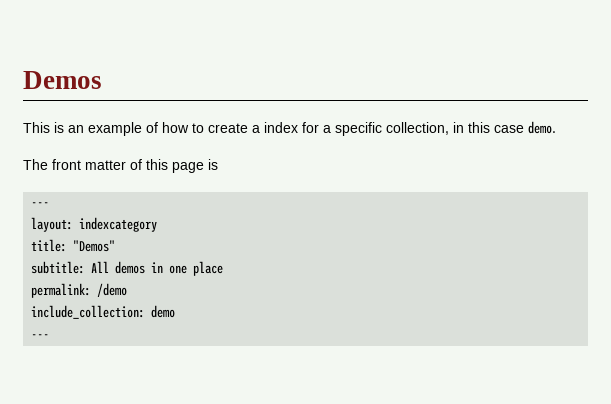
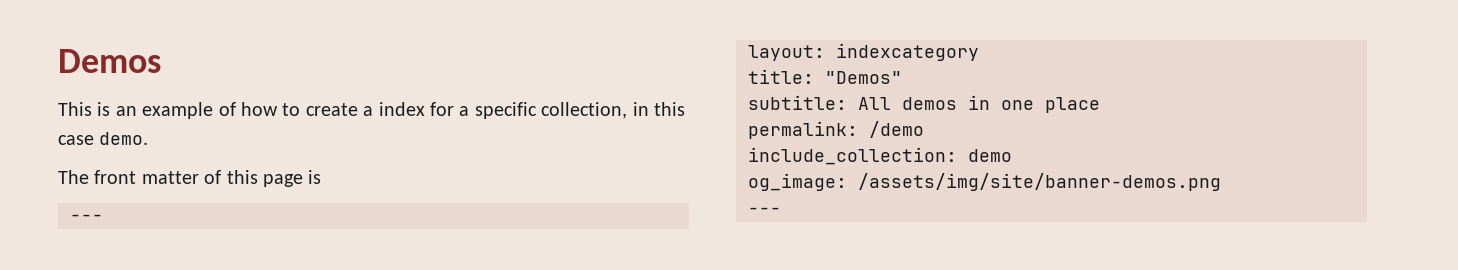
+ og_image: /assets/img/site/banner-demos.png

